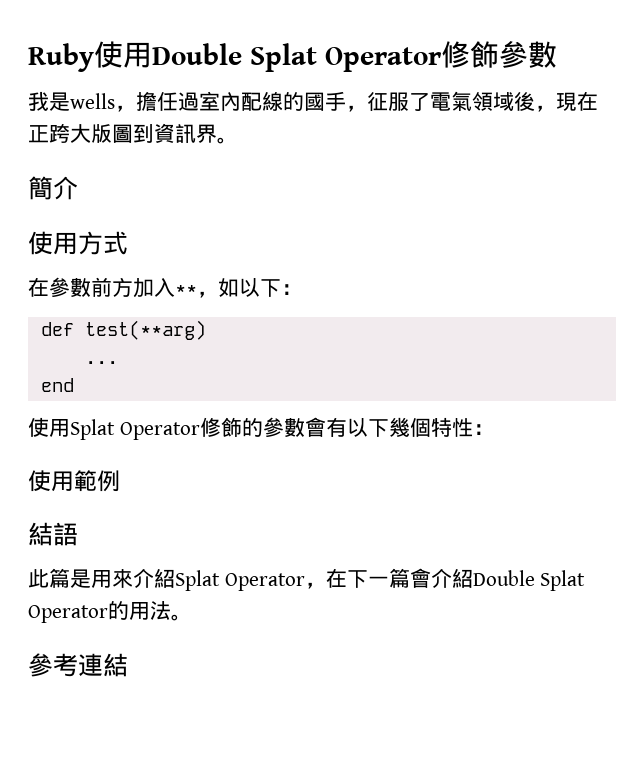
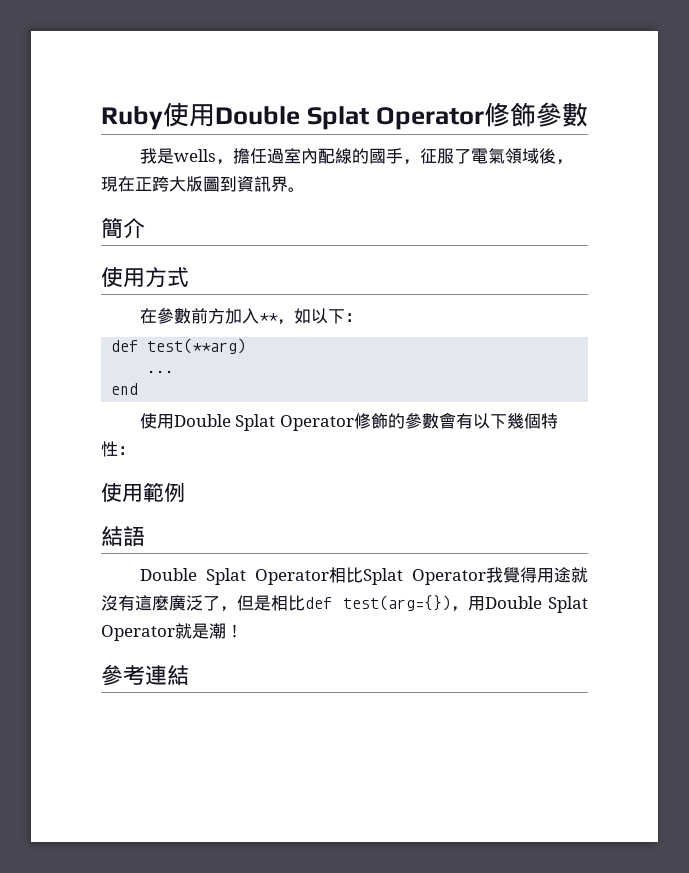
- 使用Splat Operator修飾的參數會有以下幾個特性：
+ 使用Double Splat Operator修飾的參數會有以下幾個特性：
- 此篇是用來介紹Splat Operator，在下一篇會介紹Double Splat Operator的用法。
+ Double Splat Operator相比Splat Operator我覺得用途就沒有這麼廣泛了，但是相比def test(arg={})，用Double Splat Operator就是潮！

